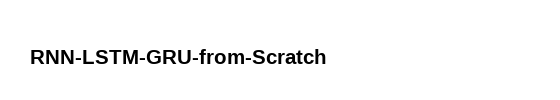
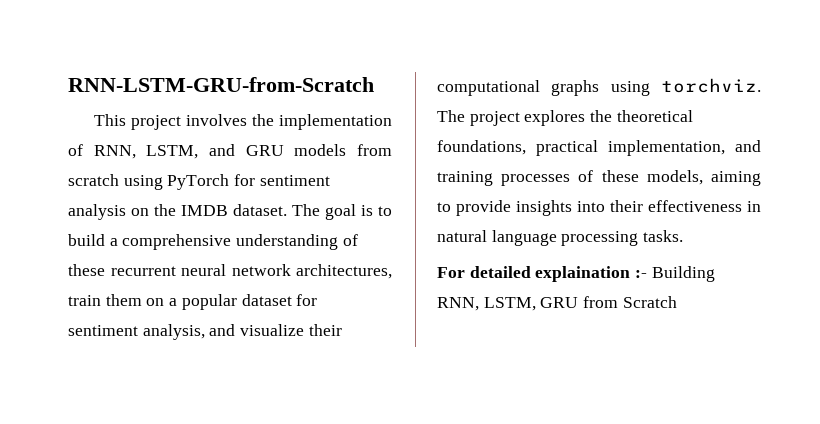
+ This project involves the implementation of RNN, LSTM, and GRU models from scratch using PyTorch for sentiment analysis on the IMDB dataset. The goal is to build a comprehensive understanding of these recurrent neural network architectures, train them on a popular dataset for sentiment analysis, and visualize their computational graphs using torchviz. The project explores the theoretical foundations, practical implementation, and training processes of these models, aiming to provide insights into their effectiveness in natural language processing tasks.
+ For detailed explaination :- Building RNN, LSTM, GRU from Scratch

